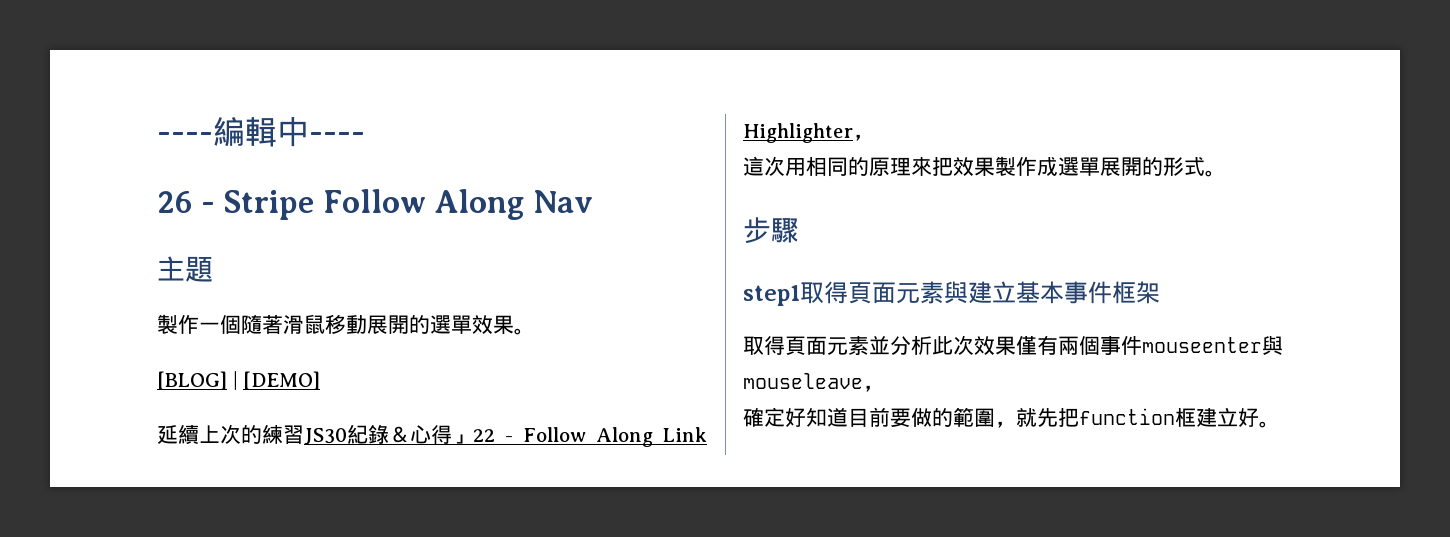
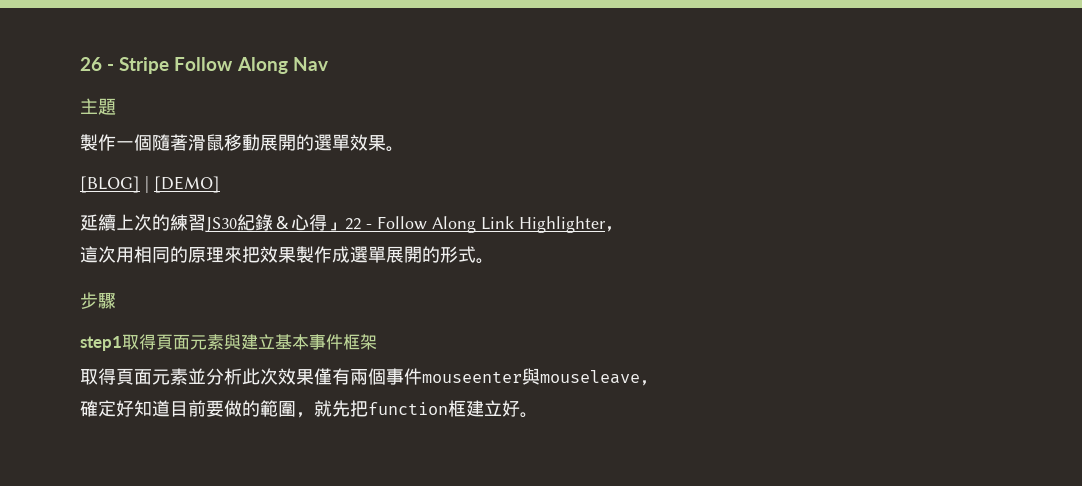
- ----編輯中----

